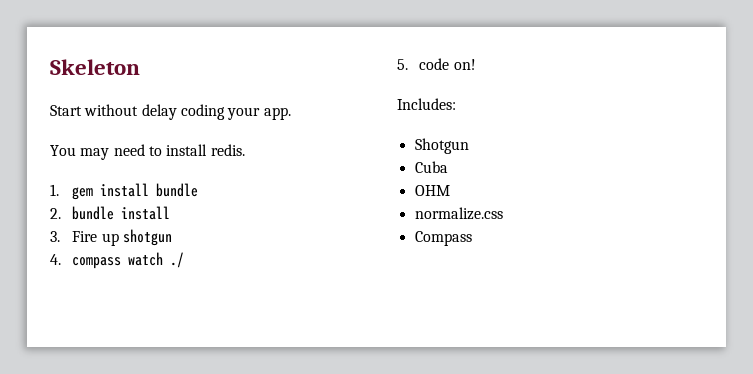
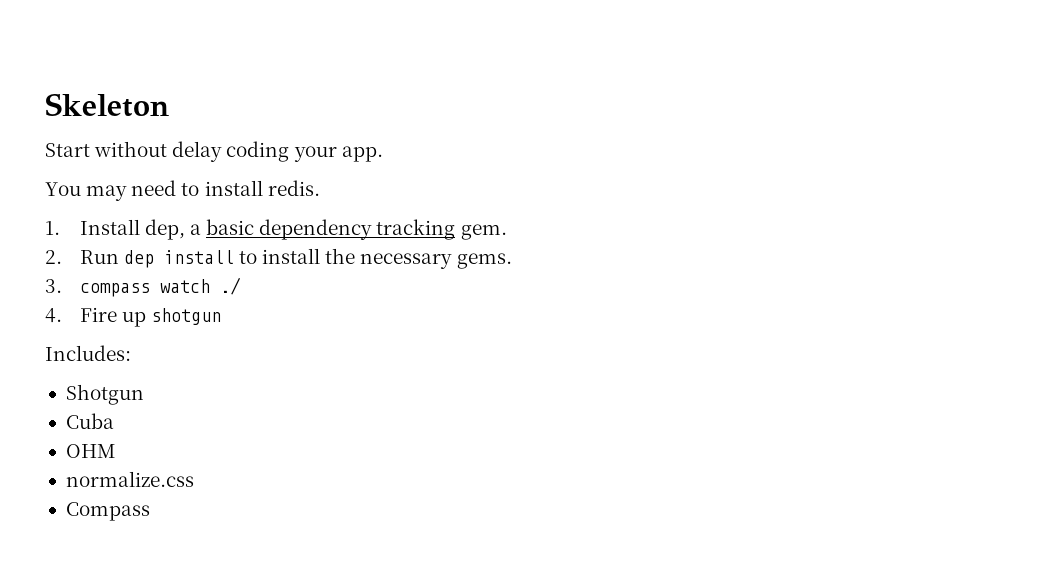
- 1. gem install bundle
+ 1. Install dep, a basic dependency tracking gem.
- 2. bundle install
- 3. Fire up shotgun
- 4. compass watch ./
+ 2. Run dep install to install the necessary gems.
+ 3. compass watch ./
- 5. code on!
+ 4. Fire up shotgun

